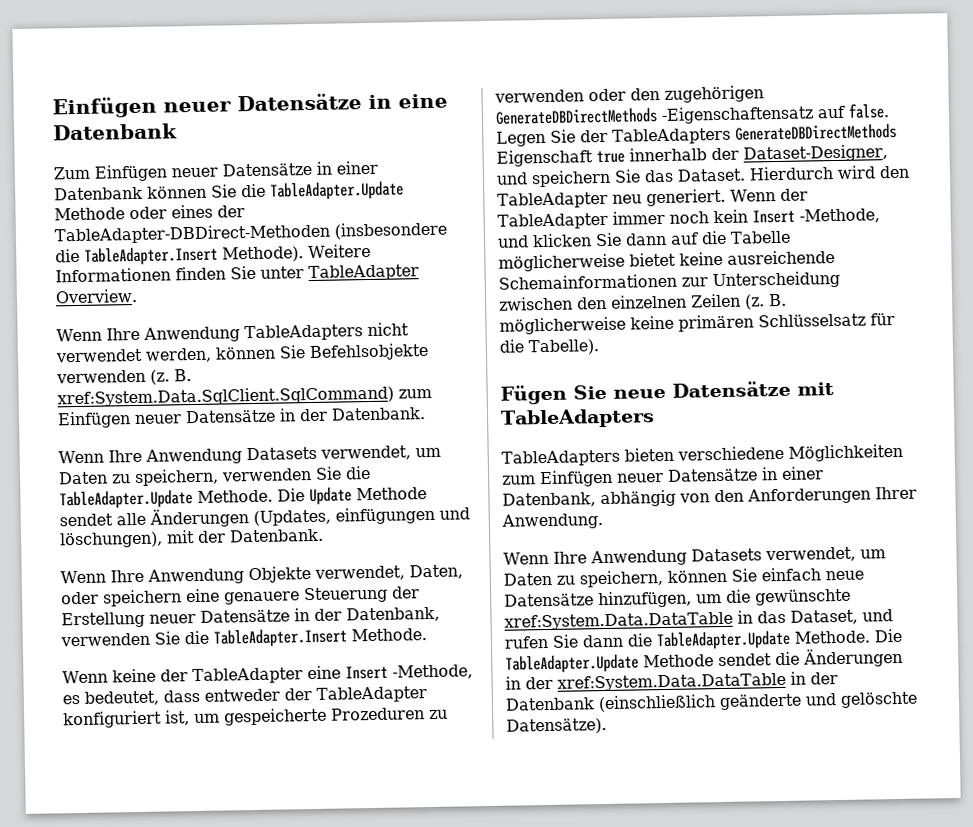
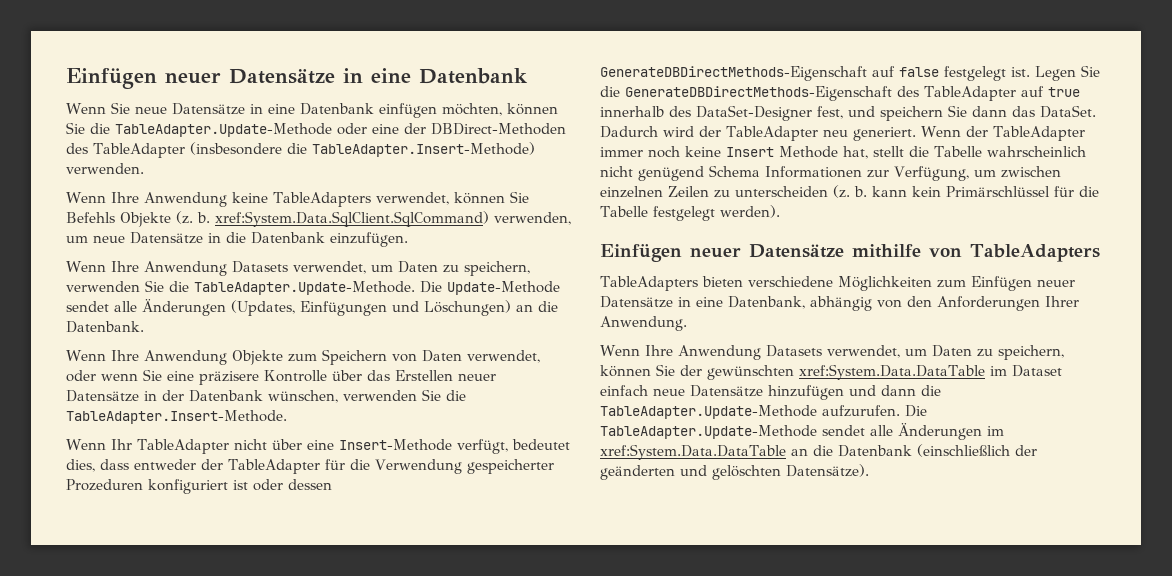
- Zum Einfügen neuer Datensätze in einer Datenbank können Sie die TableAdapter.Update Methode oder eines der TableAdapter-DBDirect-Methoden (insbesondere die TableAdapter.Insert Methode). Weitere Informationen finden Sie unter TableAdapter Overview.
- Wenn Ihre Anwendung TableAdapters nicht verwendet werden, können Sie Befehlsobjekte verwenden (z. B. xref:System.Data.SqlClient.SqlCommand) zum Einfügen neuer Datensätze in der Datenbank.
+ Wenn Sie neue Datensätze in eine Datenbank einfügen möchten, können Sie die TableAdapter.Update-Methode oder eine der DBDirect-Methoden des TableAdapter (insbesondere die TableAdapter.Insert-Methode) verwenden.
+ Wenn Ihre Anwendung keine TableAdapters verwendet, können Sie Befehls Objekte (z. b. xref:System.Data.SqlClient.SqlCommand) verwenden, um neue Datensätze in die Datenbank einzufügen.
- Wenn Ihre Anwendung Datasets verwendet, um Daten zu speichern, verwenden Sie die TableAdapter.Update Methode. Die Update Methode sendet alle Änderungen (Updates, einfügungen und löschungen), mit der Datenbank.
+ Wenn Ihre Anwendung Datasets verwendet, um Daten zu speichern, verwenden Sie die TableAdapter.Update-Methode. Die Update-Methode sendet alle Änderungen (Updates, Einfügungen und Löschungen) an die Datenbank.
- Wenn Ihre Anwendung Objekte verwendet, Daten, oder speichern eine genauere Steuerung der Erstellung neuer Datensätze in der Datenbank, verwenden Sie die TableAdapter.Insert Methode.
- Wenn keine der TableAdapter eine Insert -Methode, es bedeutet, dass entweder der TableAdapter konfiguriert ist, um gespeicherte Prozeduren zu verwenden oder den zugehörigen GenerateDBDirectMethods -Eigenschaftensatz auf false. Legen Sie der TableAdapters GenerateDBDirectMethods Eigenschaft true innerhalb der Dataset-Designer, und speichern Sie das Dataset. Hierdurch wird den TableAdapter neu generiert.
+ Wenn Ihre Anwendung Objekte zum Speichern von Daten verwendet, oder wenn Sie eine präzisere Kontrolle über das Erstellen neuer Datensätze in der Datenbank wünschen, verwenden Sie die TableAdapter.Insert-Methode.
+ Wenn Ihr TableAdapter nicht über eine Insert-Methode verfügt, bedeutet dies, dass entweder der TableAdapter für die Verwendung gespeicherter Prozeduren konfiguriert ist oder dessen GenerateDBDirectMethods-Eigenschaft auf false festgelegt ist. Legen Sie die GenerateDBDirectMethods-Eigenschaft des TableAdapter auf true innerhalb des DataSet-Designer fest, und speichern Sie dann das DataSet. Dadurch wird der TableAdapter neu generiert.
- Wenn der TableAdapter immer noch kein Insert -Methode, und klicken Sie dann auf die Tabelle möglicherweise bietet keine ausreichende Schemainformationen zur Unterscheidung zwischen den einzelnen Zeilen (z. B. möglicherweise keine primären Schlüsselsatz für die Tabelle).
- Fügen Sie neue Datensätze mit TableAdapters
+ Wenn der TableAdapter immer noch keine Insert Methode hat, stellt die Tabelle wahrscheinlich nicht genügend Schema Informationen zur Verfügung, um zwischen einzelnen Zeilen zu unterscheiden (z. b. kann kein Primärschlüssel für die Tabelle festgelegt werden).
+ Einfügen neuer Datensätze mithilfe von TableAdapters
- TableAdapters bieten verschiedene Möglichkeiten zum Einfügen neuer Datensätze in einer Datenbank, abhängig von den Anforderungen Ihrer Anwendung.
+ TableAdapters bieten verschiedene Möglichkeiten zum Einfügen neuer Datensätze in eine Datenbank, abhängig von den Anforderungen Ihrer Anwendung.
- Wenn Ihre Anwendung Datasets verwendet, um Daten zu speichern, können Sie einfach neue Datensätze hinzufügen, um die gewünschte xref:System.Data.DataTable in das Dataset, und rufen Sie dann die TableAdapter.Update Methode. Die TableAdapter.Update Methode sendet die Änderungen in der xref:System.Data.DataTable in der Datenbank (einschließlich geänderte und gelöschte Datensätze).
+ Wenn Ihre Anwendung Datasets verwendet, um Daten zu speichern, können Sie der gewünschten xref:System.Data.DataTable im Dataset einfach neue Datensätze hinzufügen und dann die TableAdapter.Update-Methode aufzurufen. Die TableAdapter.Update-Methode sendet alle Änderungen im xref:System.Data.DataTable an die Datenbank (einschließlich der geänderten und gelöschten Datensätze).

